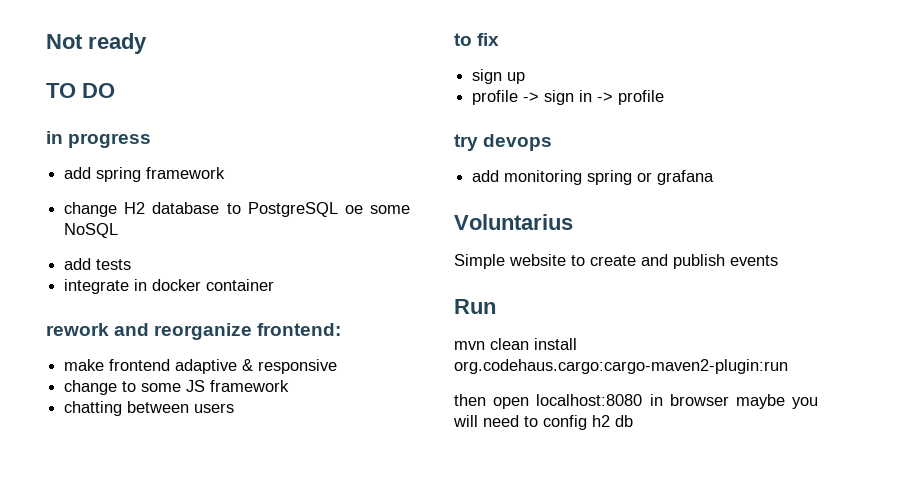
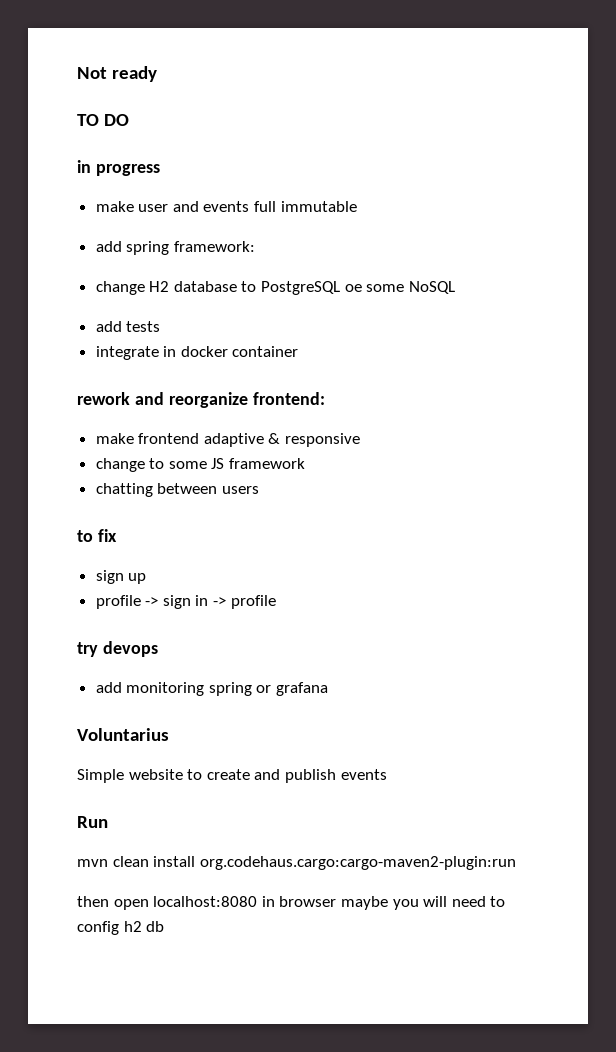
+ make user and events full immutable
- add spring framework
+ add spring framework:

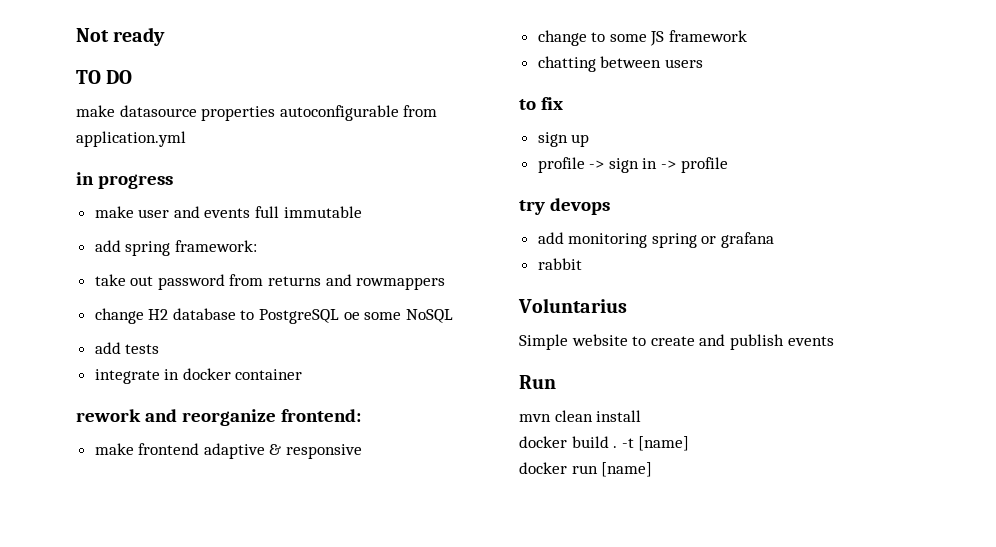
+ make datasource properties autoconfigurable from application.yml
+ take out password from returns and rowmappers
+ rabbit
- mvn clean install org.codehaus.cargo:cargo-maven2-plugin:run
- then open localhost:8080 in browser maybe you will need to config h2 db
+ mvn clean install
+ docker build . -t [name]
+ docker run [name]

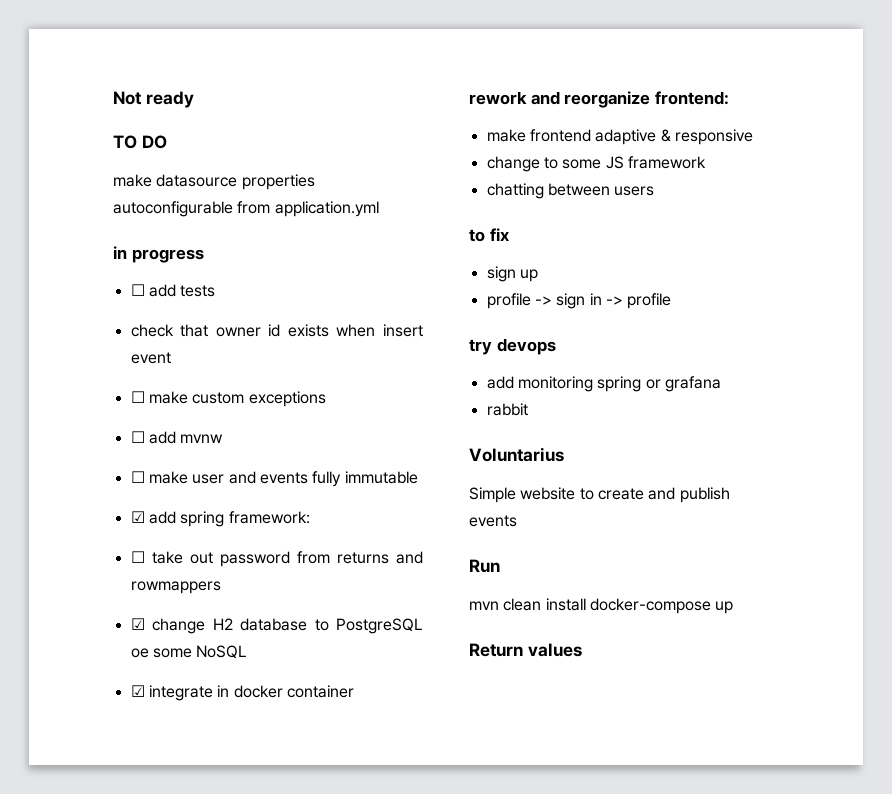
- make user and events full immutable
+ ☐ add tests
+ check that owner id exists when insert event
+ ☐ make custom exceptions
+ ☐ add mvnw
+ ☐ make user and events fully immutable
- add spring framework:
+ ☑ add spring framework:
- take out password from returns and rowmappers
+ ☐ take out password from returns and rowmappers
- change H2 database to PostgreSQL oe some NoSQL
+ ☑ change H2 database to PostgreSQL oe some NoSQL
- add tests
- integrate in docker container
+ ☑ integrate in docker container
- mvn clean install
- docker build . -t [name]
- docker run [name]
+ mvn clean install docker-compose up
+ Return values

